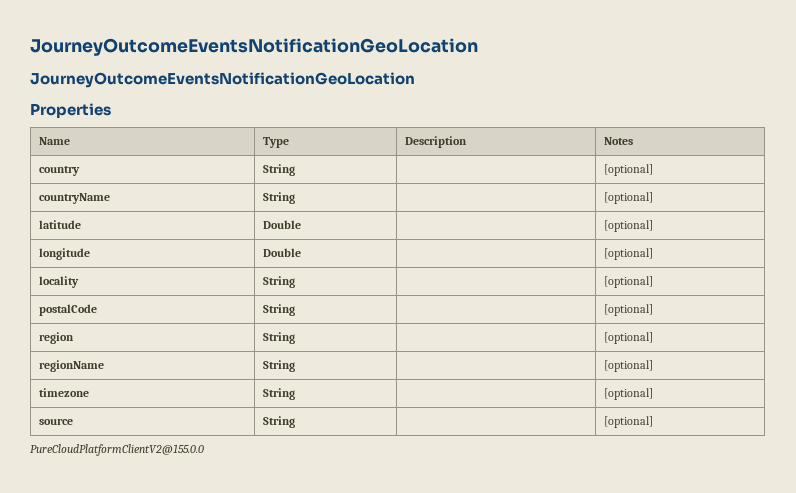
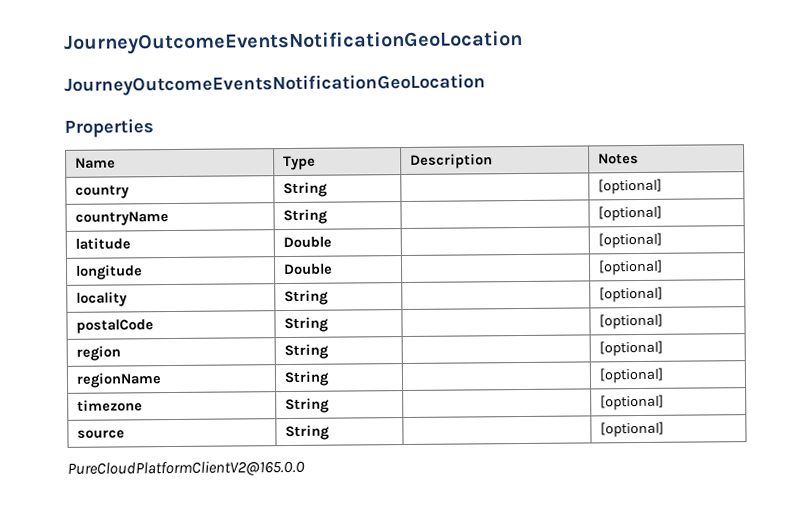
- PureCloudPlatformClientV2@155.0.0
+ PureCloudPlatformClientV2@165.0.0

